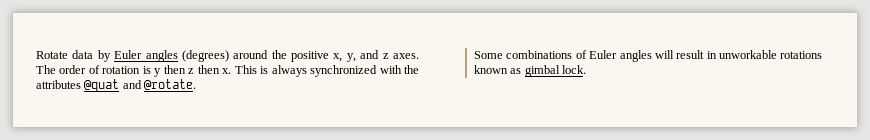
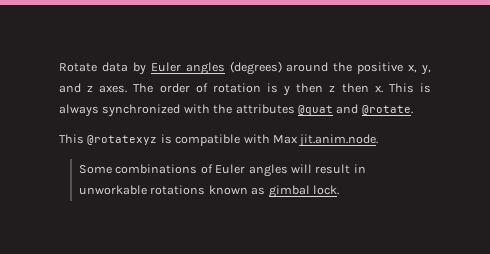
+ This @rotatexyz is compatible with Max jit.anim.node.

